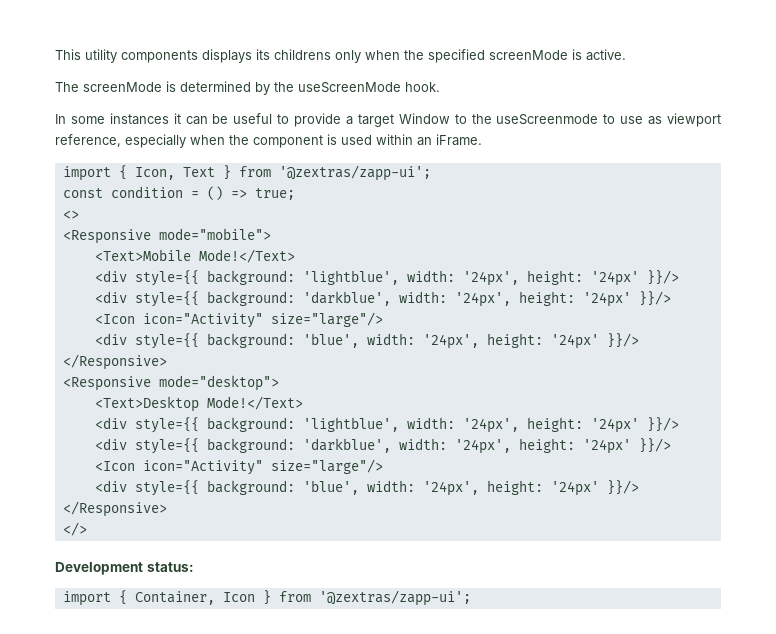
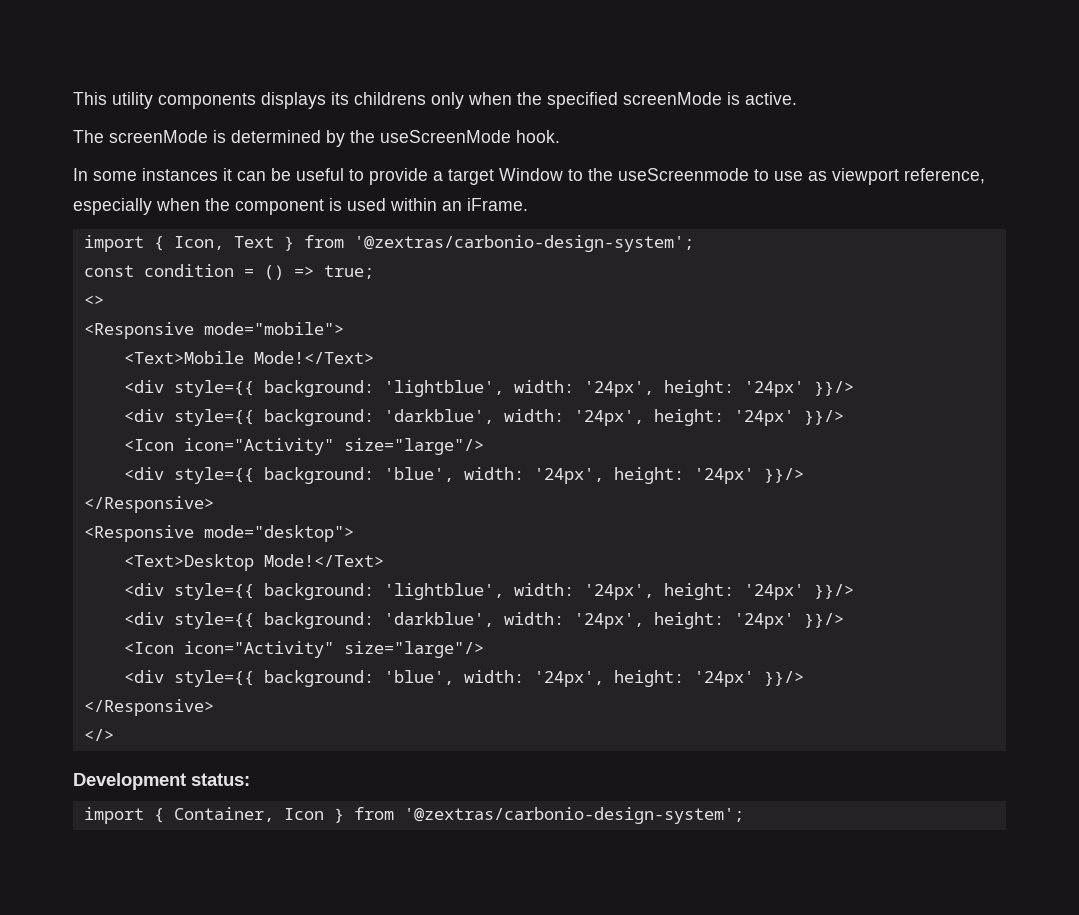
- import { Icon, Text } from '@zextras/zapp-ui';
+ import { Icon, Text } from '@zextras/carbonio-design-system';
- import { Container, Icon } from '@zextras/zapp-ui';
+ import { Container, Icon } from '@zextras/carbonio-design-system';

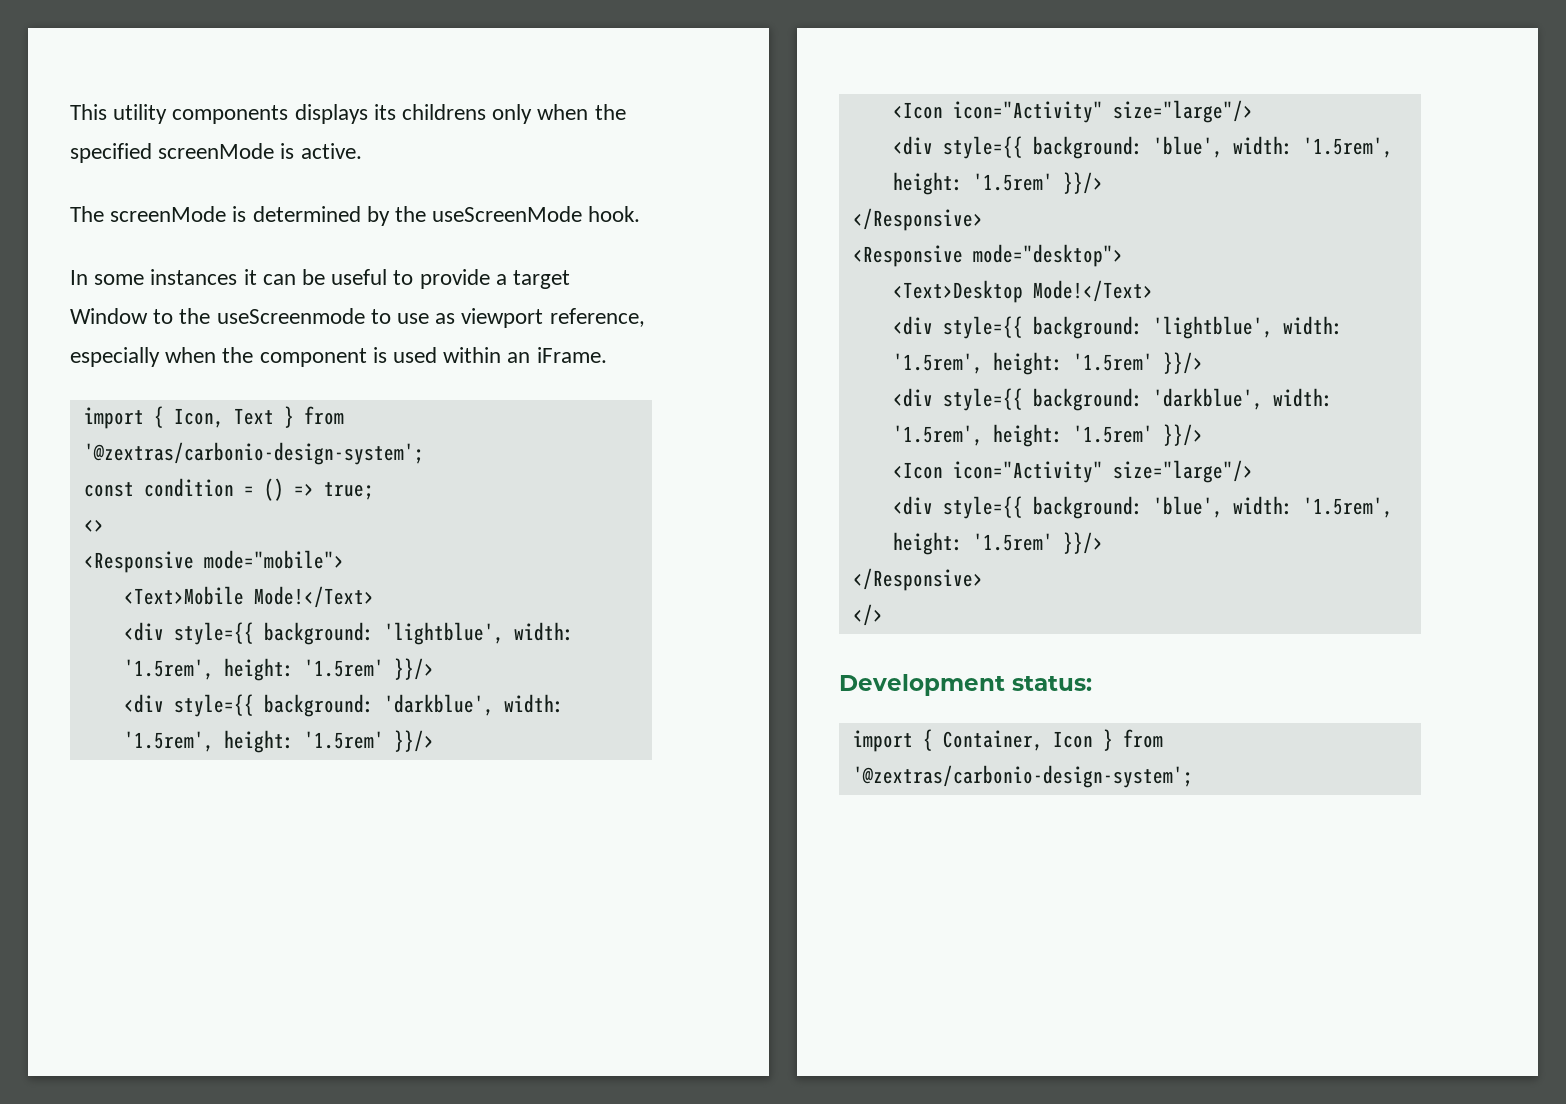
  <Text>Mobile Mode!</Text>
- <div style={{ background: 'lightblue', width: '24px', height: '24px' }}/>
- <div style={{ background: 'darkblue', width: '24px', height: '24px' }}/>
+ <div style={{ background: 'lightblue', width: '1.5rem', height: '1.5rem' }}/>
+ <div style={{ background: 'darkblue', width: '1.5rem', height: '1.5rem' }}/>
  <Icon icon="Activity" size="large"/>
- <div style={{ background: 'blue', width: '24px', height: '24px' }}/>
+ <div style={{ background: 'blue', width: '1.5rem', height: '1.5rem' }}/>
  <Text>Desktop Mode!</Text>
- <div style={{ background: 'lightblue', width: '24px', height: '24px' }}/>
- <div style={{ background: 'darkblue', width: '24px', height: '24px' }}/>
+ <div style={{ background: 'lightblue', width: '1.5rem', height: '1.5rem' }}/>
+ <div style={{ background: 'darkblue', width: '1.5rem', height: '1.5rem' }}/>
  <Icon icon="Activity" size="large"/>
- <div style={{ background: 'blue', width: '24px', height: '24px' }}/>
+ <div style={{ background: 'blue', width: '1.5rem', height: '1.5rem' }}/>

